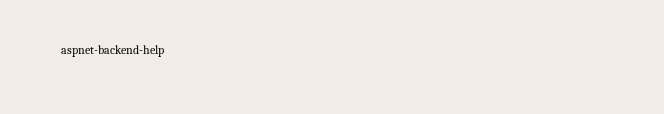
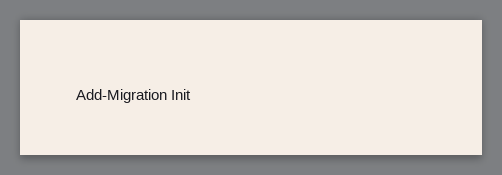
- aspnet-backend-help
+ Add-Migration Init

